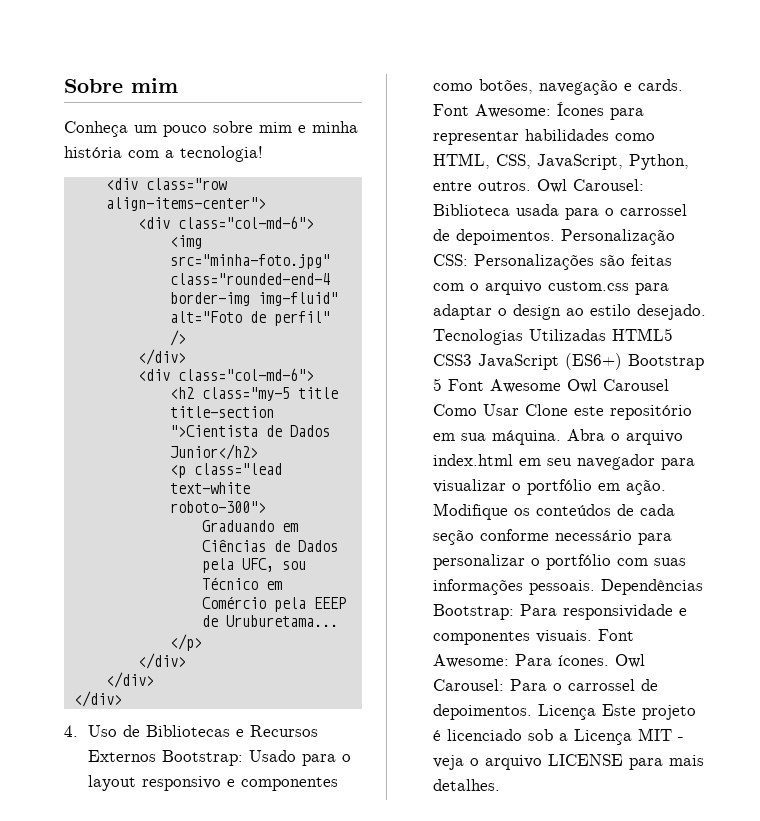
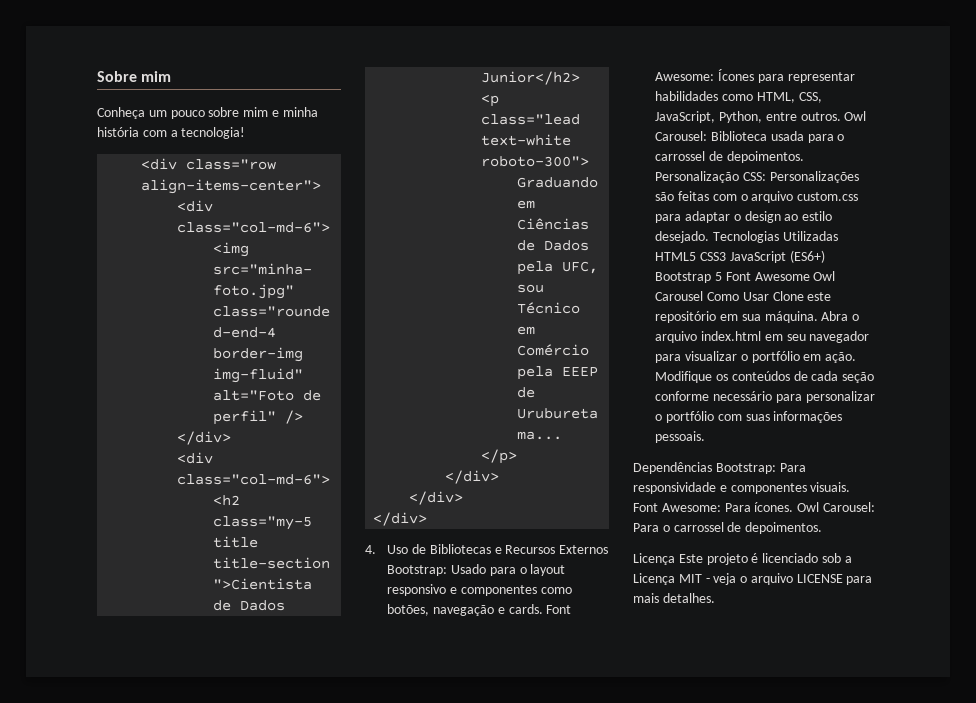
- Modifique os conteúdos de cada seção conforme necessário para personalizar o portfólio com suas informações pessoais. Dependências Bootstrap: Para responsividade e componentes visuais.
+ Modifique os conteúdos de cada seção conforme necessário para personalizar o portfólio com suas informações pessoais.
+ Dependências Bootstrap: Para responsividade e componentes visuais.
- Owl Carousel: Para o carrossel de depoimentos. Licença Este projeto é licenciado sob a Licença MIT - veja o arquivo LICENSE para mais detalhes.
+ Owl Carousel: Para o carrossel de depoimentos.
+ Licença Este projeto é licenciado sob a Licença MIT - veja o arquivo LICENSE para mais detalhes.

